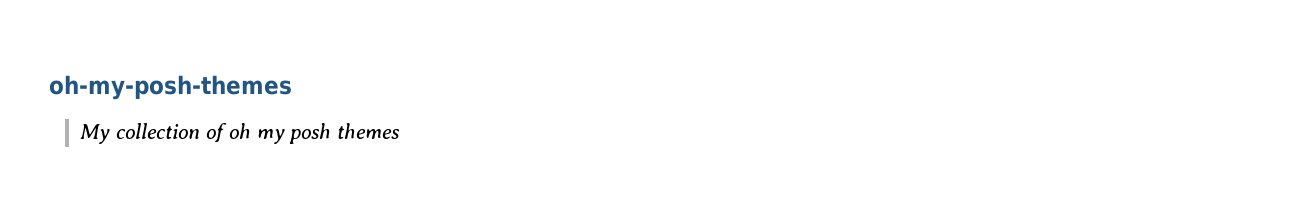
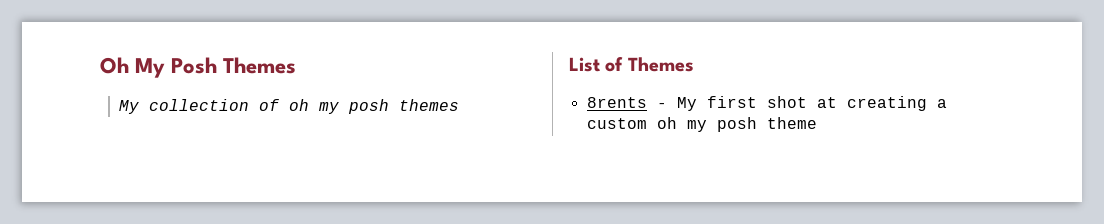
- oh-my-posh-themes
+ Oh My Posh Themes
+ List of Themes
+ 8rents - My first shot at creating a custom oh my posh theme

